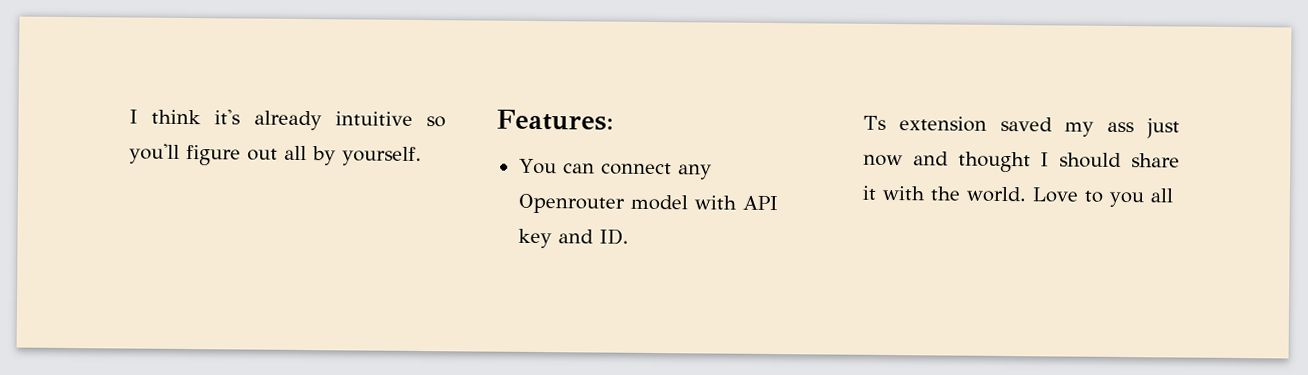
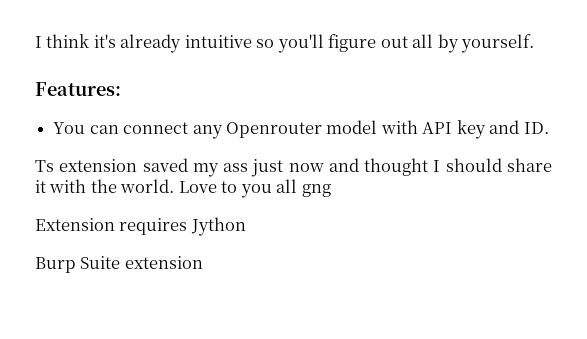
- Love to you all
+ Love to you all gng
+ Extension requires Jython
+ Burp Suite extension

